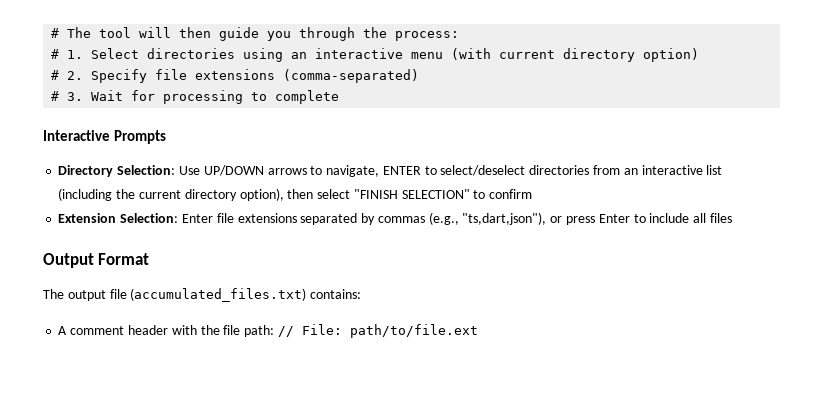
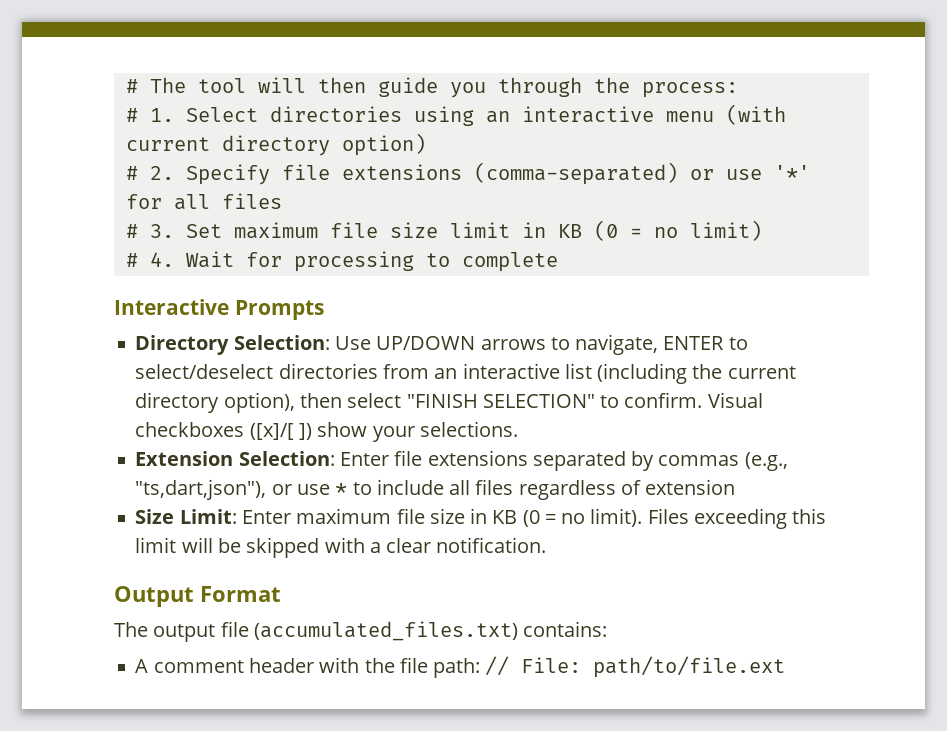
- # 2. Specify file extensions (comma-separated)
- # 3. Wait for processing to complete
+ # 2. Specify file extensions (comma-separated) or use '*' for all files
+ # 3. Set maximum file size limit in KB (0 = no limit)
+ # 4. Wait for processing to complete
- Directory Selection: Use UP/DOWN arrows to navigate, ENTER to select/deselect directories from an interactive list (including the current directory option), then select "FINISH SELECTION" to confirm
+ Directory Selection: Use UP/DOWN arrows to navigate, ENTER to select/deselect directories from an interactive list (including the current directory option), then select "FINISH SELECTION" to confirm. Visual checkboxes ([x]/[ ]) show your selections.
- Extension Selection: Enter file extensions separated by commas (e.g., "ts,dart,json"), or press Enter to include all files
+ Extension Selection: Enter file extensions separated by commas (e.g., "ts,dart,json"), or use * to include all files regardless of extension
+ Size Limit: Enter maximum file size in KB (0 = no limit). Files exceeding this limit will be skipped with a clear notification.

